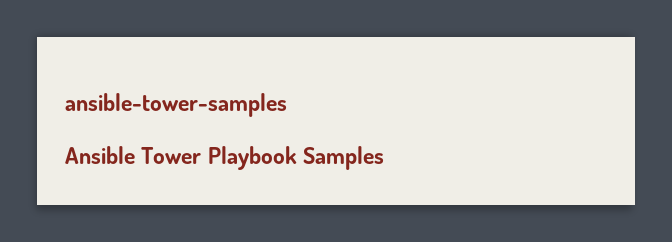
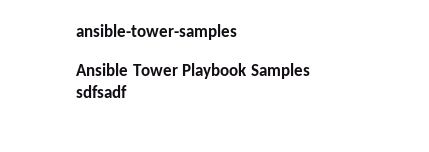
- Ansible Tower Playbook Samples
+ Ansible Tower Playbook Samples sdfsadf

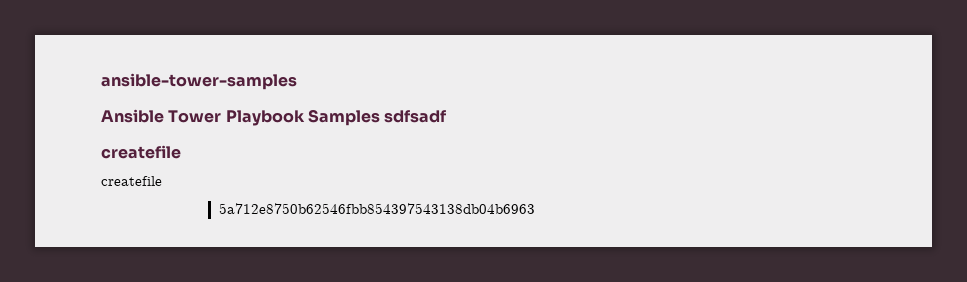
  Ansible Tower Playbook Samples sdfsadf
+ createfile
+ createfile
+ 5a712e8750b62546fbb854397543138db04b6963

